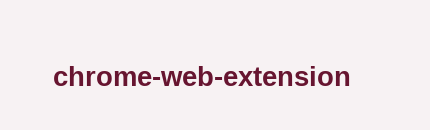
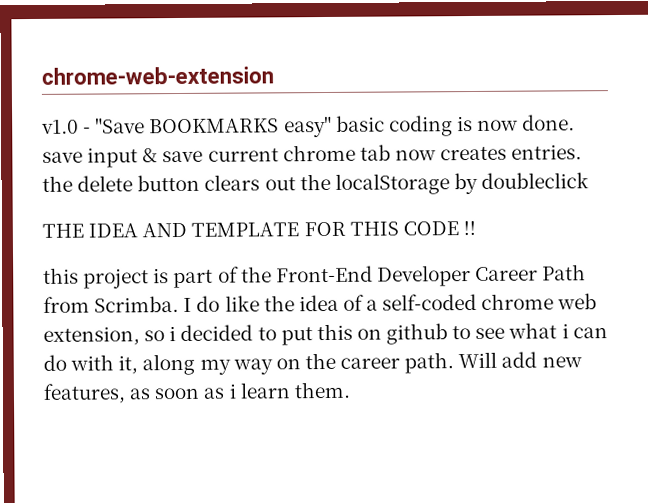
+ v1.0 - "Save BOOKMARKS easy" basic coding is now done. save input & save current chrome tab now creates entries. the delete button clears out the localStorage by doubleclick
+ THE IDEA AND TEMPLATE FOR THIS CODE !!
+ this project is part of the Front-End Developer Career Path from Scrimba. I do like the idea of a self-coded chrome web extension, so i decided to put this on github to see what i can do with it, along my way on the career path. Will add new features, as soon as i learn them.

